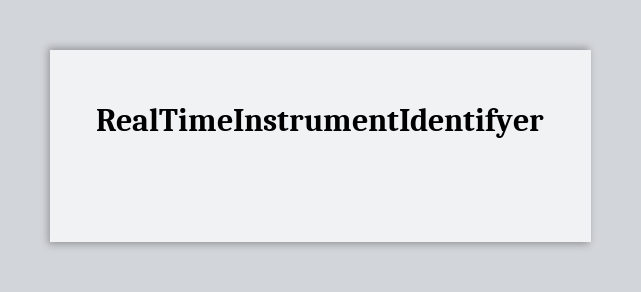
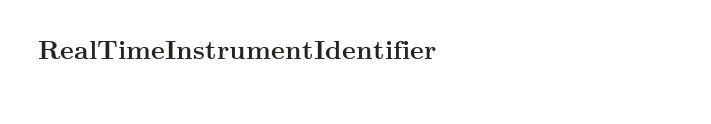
- RealTimeInstrumentIdentifyer
+ RealTimeInstrumentIdentifier

